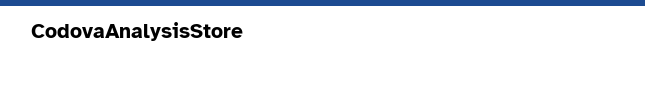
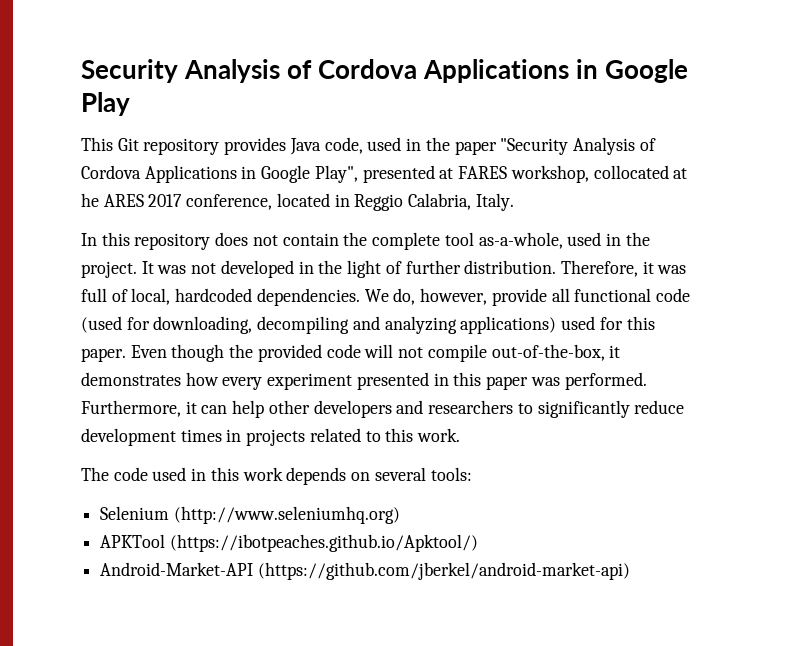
- CodovaAnalysisStore
+ Security Analysis of Cordova Applications in Google Play
+ This Git repository provides Java code, used in the paper "Security Analysis of Cordova Applications in Google Play", presented at FARES workshop, collocated at he ARES 2017 conference, located in Reggio Calabria, Italy.
+ In this repository does not contain the complete tool as-a-whole, used in the project. It was not developed in the light of further distribution. Therefore, it was full of local, hardcoded dependencies. We do, however, provide all functional code (used for downloading, decompiling and analyzing applications) used for this paper. Even though the provided code will not compile out-of-the-box, it demonstrates how every experiment presented in this paper was performed. Furthermore, it can help other developers and researchers to significantly reduce development times in projects related to this work.
+ The code used in this work depends on several tools:
+ Selenium (http://www.seleniumhq.org)
+ APKTool (https://ibotpeaches.github.io/Apktool/)
+ Android-Market-API (https://github.com/jberkel/android-market-api)

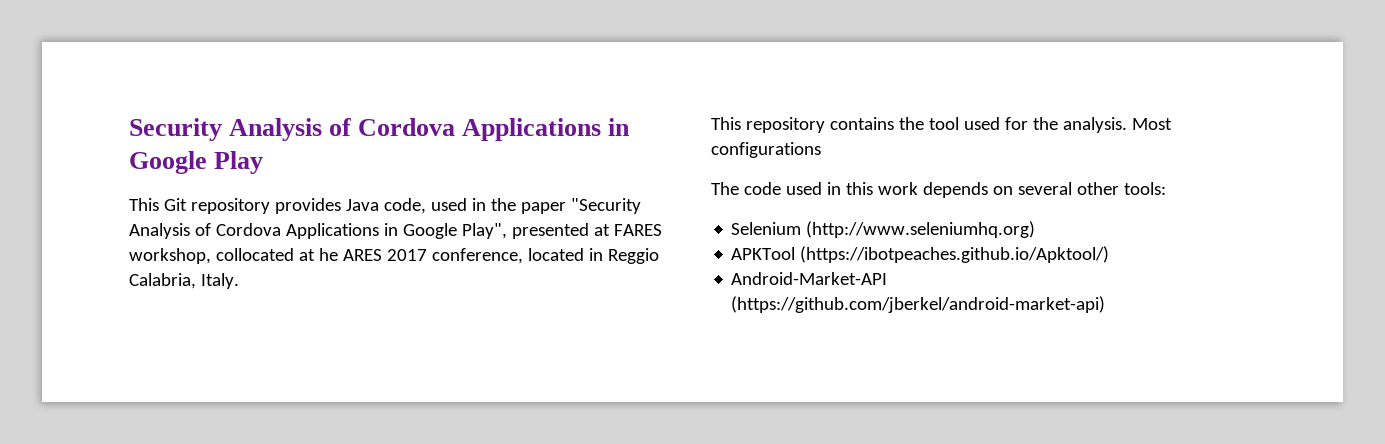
- In this repository does not contain the complete tool as-a-whole, used in the project. It was not developed in the light of further distribution. Therefore, it was full of local, hardcoded dependencies. We do, however, provide all functional code (used for downloading, decompiling and analyzing applications) used for this paper. Even though the provided code will not compile out-of-the-box, it demonstrates how every experiment presented in this paper was performed. Furthermore, it can help other developers and researchers to significantly reduce development times in projects related to this work.
+ This repository contains the tool used for the analysis. Most configurations
- The code used in this work depends on several tools:
+ The code used in this work depends on several other tools:

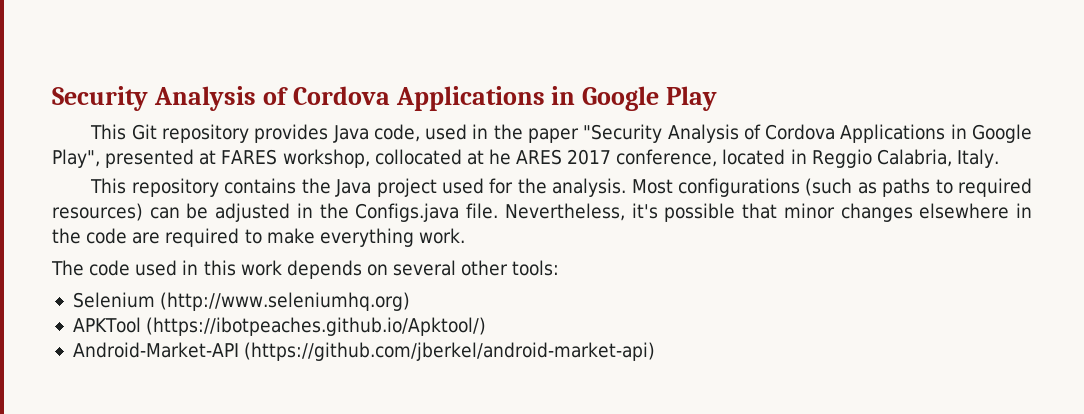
- This repository contains the tool used for the analysis.
+ This repository contains the Java project used for the analysis.
- Most configurations
+ Most configurations (such as paths to required resources) can be adjusted in the Configs.java file. Nevertheless, it's possible that minor changes elsewhere in the code are required to make everything work.

